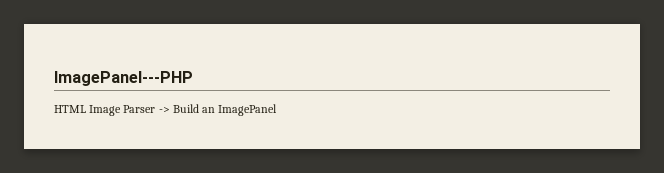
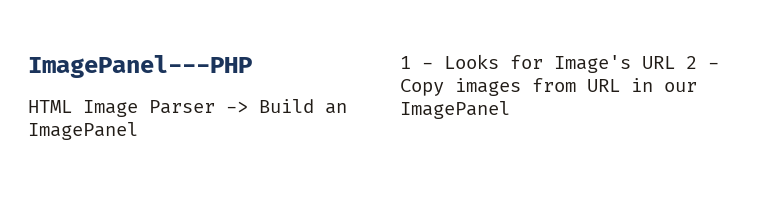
+ 1 - Looks for Image's URL 2 - Copy images from URL in our ImagePanel

